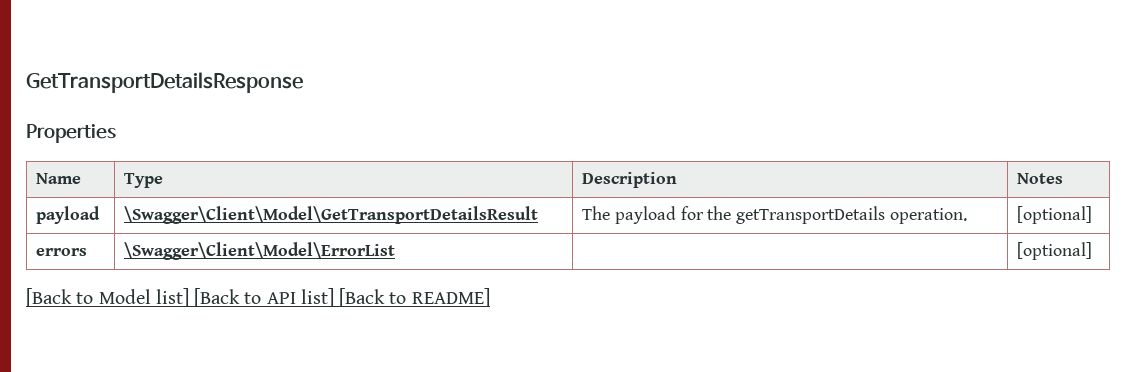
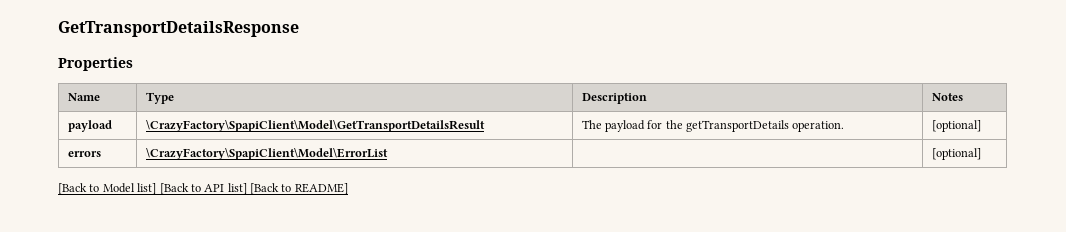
- payload | \Swagger\Client\Model\GetTransportDetailsResult | The payload for the getTransportDetails operation. | [optional]
+ payload | \CrazyFactory\SpapiClient\Model\GetTransportDetailsResult | The payload for the getTransportDetails operation. | [optional]
- errors | \Swagger\Client\Model\ErrorList | | [optional]
+ errors | \CrazyFactory\SpapiClient\Model\ErrorList | | [optional]

